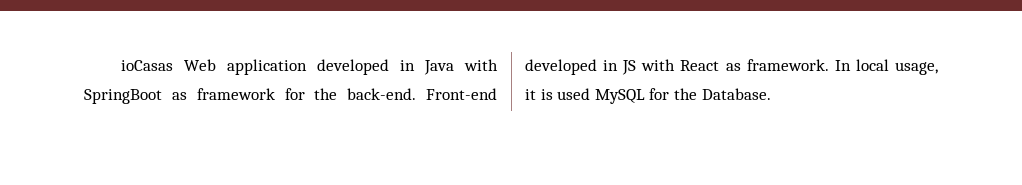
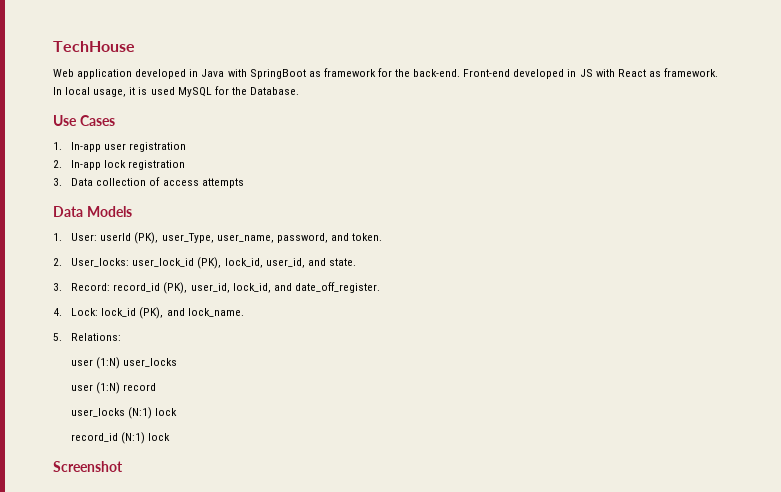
- ioCasas Web application developed in Java with SpringBoot as framework for the back-end.
+ TechHouse
+ Web application developed in Java with SpringBoot as framework for the back-end.
+ Use Cases
+ 1. In-app user registration
+ 2. In-app lock registration
+ 3. Data collection of access attempts
+ Data Models
+ 1. User: userId (PK), user_Type, user_name, password, and token.
+ 2. User_locks: user_lock_id (PK), lock_id, user_id, and state.
+ 3. Record: record_id (PK), user_id, lock_id, and date_off_register.
+ 4. Lock: lock_id (PK), and lock_name.
+ 5. Relations:
+ user (1:N) user_locks
+ user (1:N) record
+ user_locks (N:1) lock
+ record_id (N:1) lock
+ Screenshot

